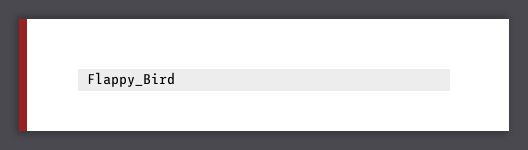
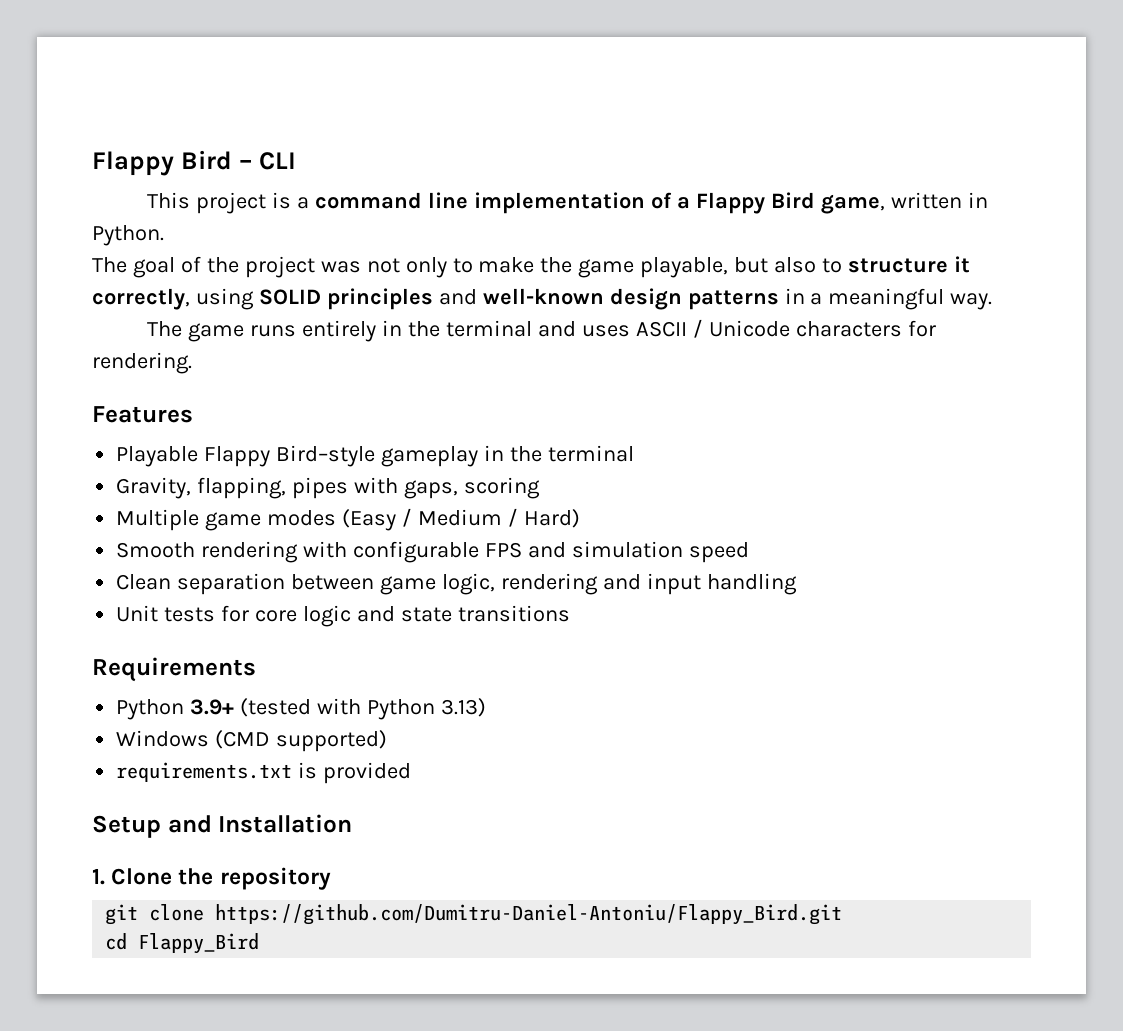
- Flappy_Bird
+ Flappy Bird – CLI
+ This project is a command line implementation of a Flappy Bird game, written in Python.
+ The goal of the project was not only to make the game playable, but also to structure it correctly, using SOLID principles and well-known design patterns in a meaningful way.
+ The game runs entirely in the terminal and uses ASCII / Unicode characters for rendering.
+ Features
+ Playable Flappy Bird–style gameplay in the terminal
+ Gravity, flapping, pipes with gaps, scoring
+ Multiple game modes (Easy / Medium / Hard)
+ Smooth rendering with configurable FPS and simulation speed
+ Clean separation between game logic, rendering and input handling
+ Unit tests for core logic and state transitions
+ Requirements
+ Python 3.9+ (tested with Python 3.13)
+ Windows (CMD supported)
+ requirements.txt is provided
+ Setup and Installation
+ 1. Clone the repository
+ git clone https://github.com/Dumitru-Daniel-Antoniu/Flappy_Bird.git
+ cd Flappy_Bird

